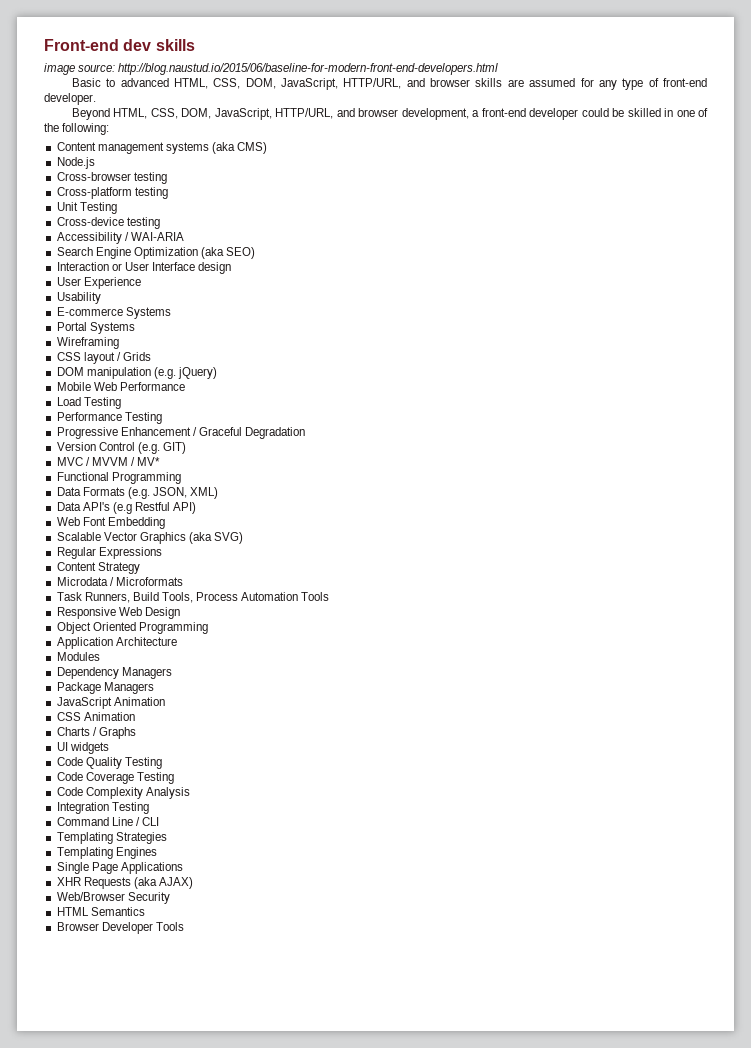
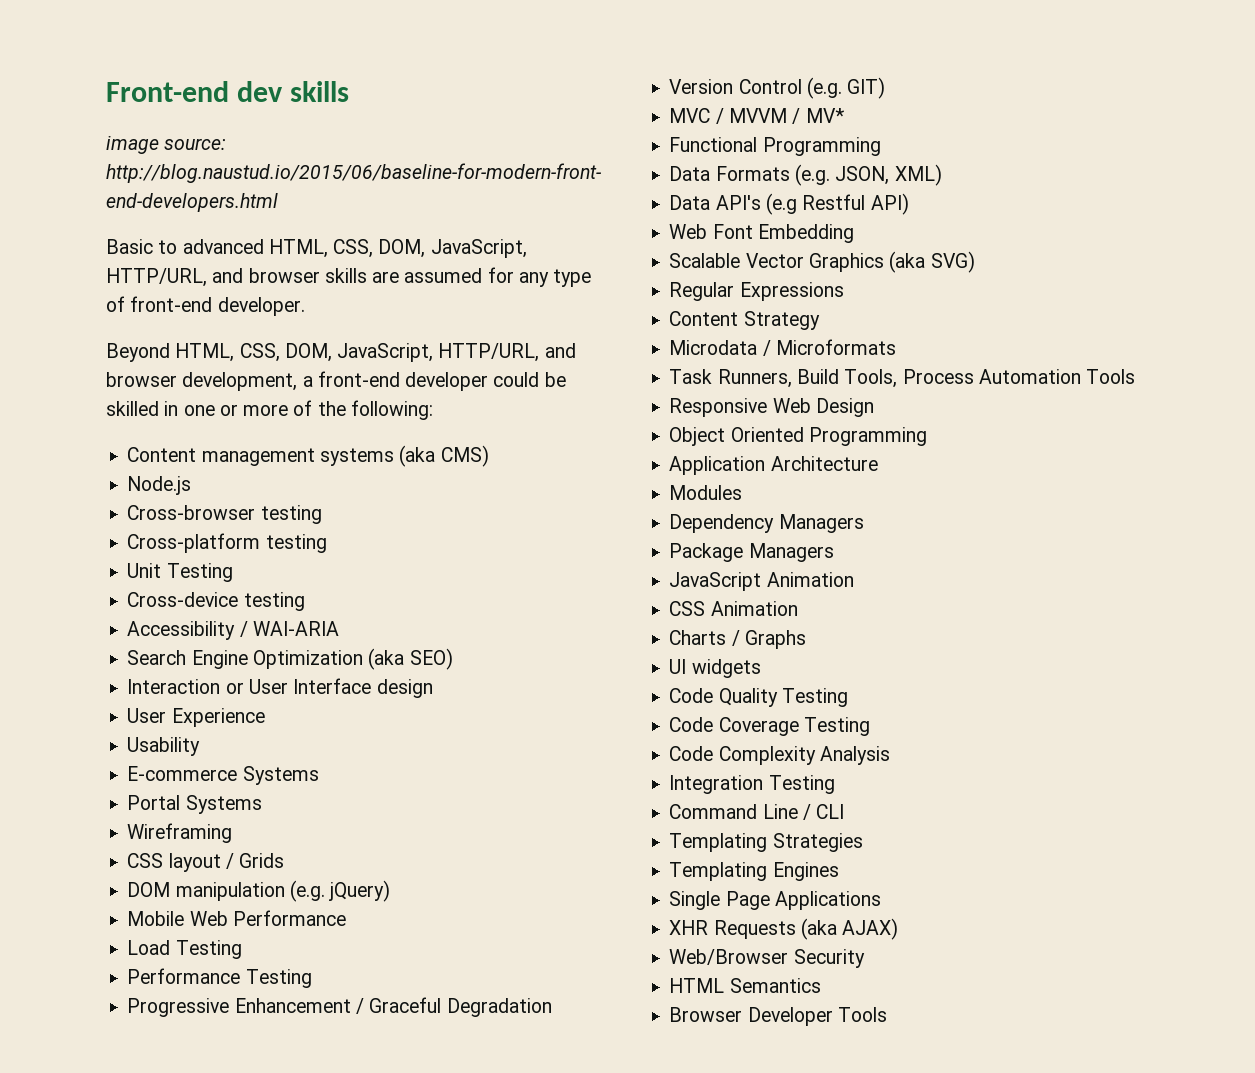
- Beyond HTML, CSS, DOM, JavaScript, HTTP/URL, and browser development, a front-end developer could be skilled in one of the following:
+ Beyond HTML, CSS, DOM, JavaScript, HTTP/URL, and browser development, a front-end developer could be skilled in one or more of the following:

